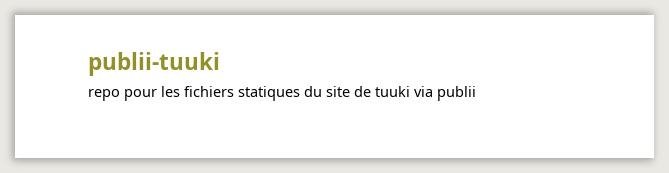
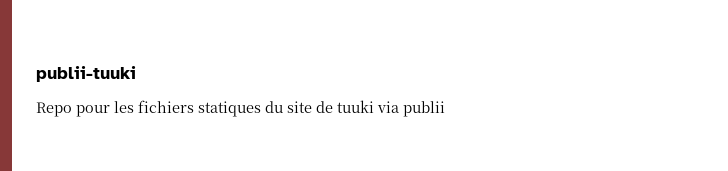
- repo pour les fichiers statiques du site de tuuki via publii
+ Repo pour les fichiers statiques du site de tuuki via publii

